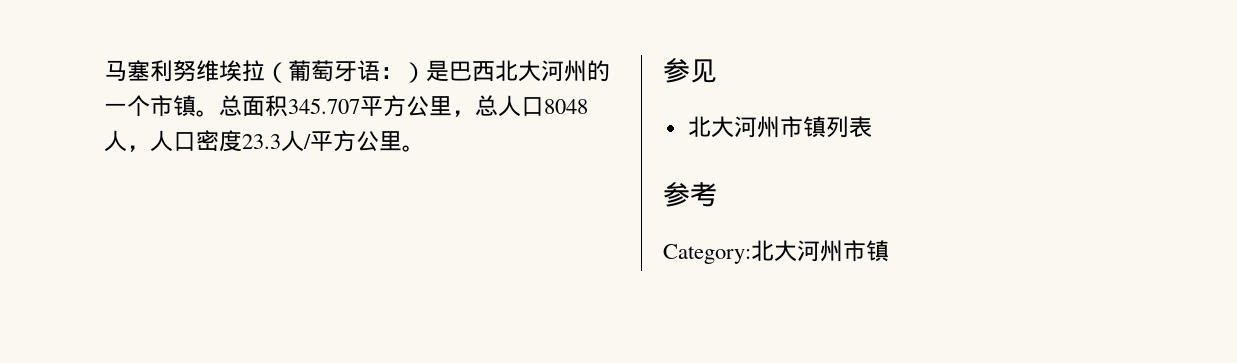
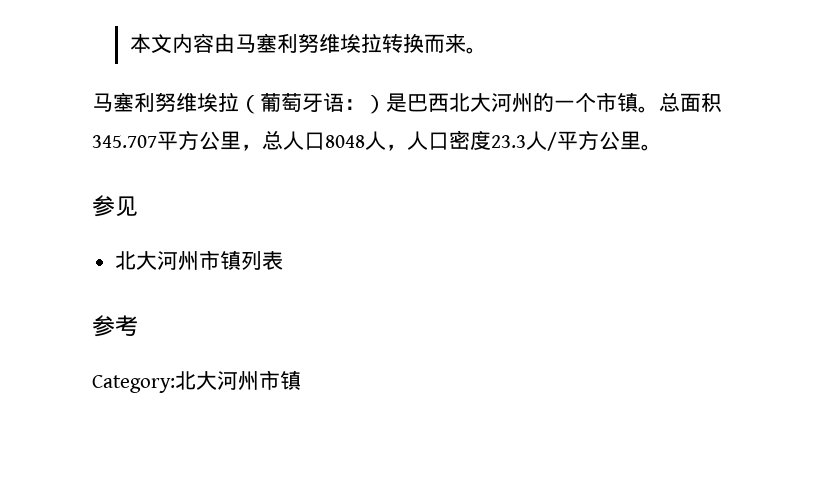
+ 本文内容由马塞利努维埃拉转换而来。

